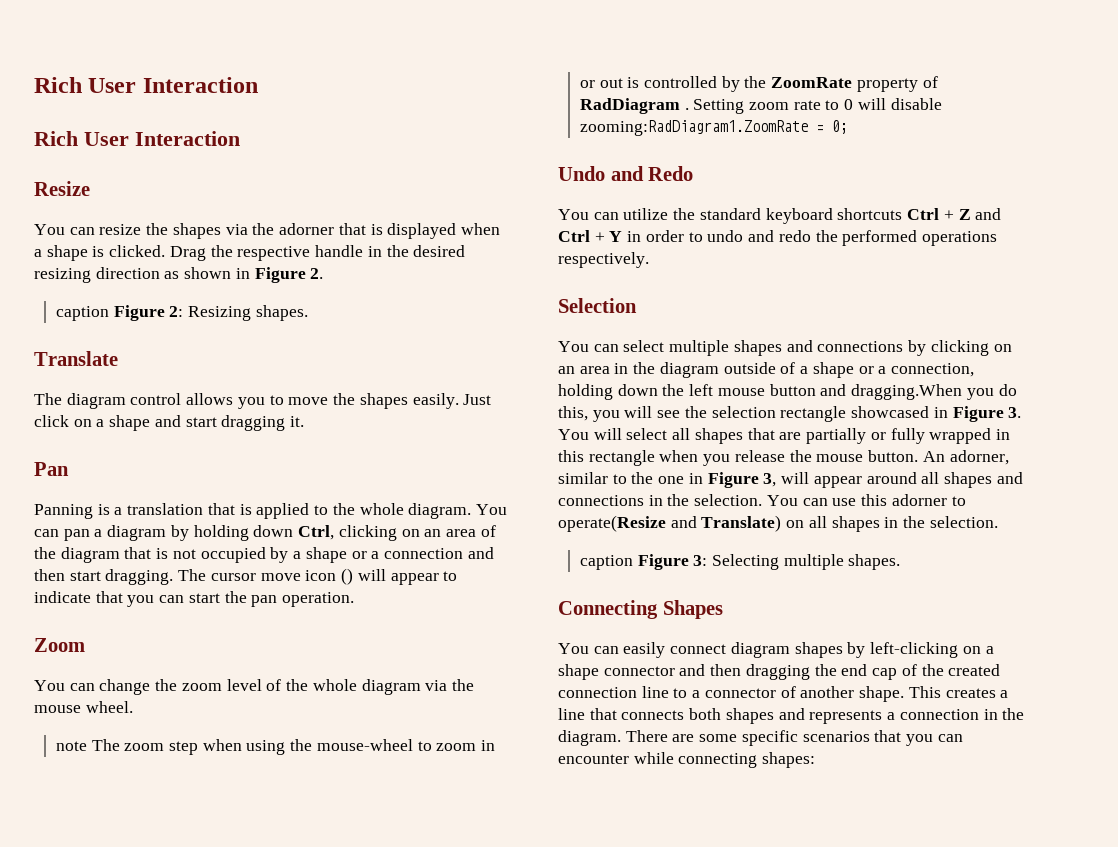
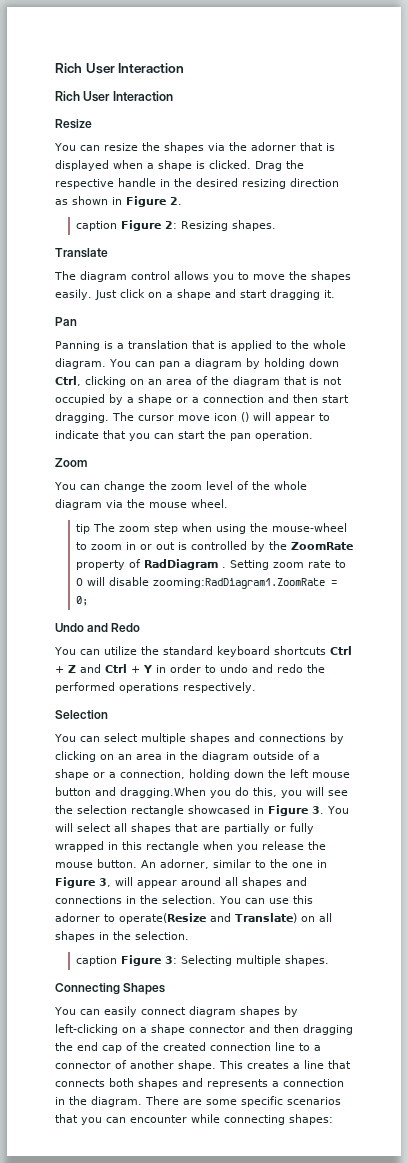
- note The zoom step when using the mouse-wheel to zoom in or out is controlled by the ZoomRate property of RadDiagram .
+ tip The zoom step when using the mouse-wheel to zoom in or out is controlled by the ZoomRate property of RadDiagram .

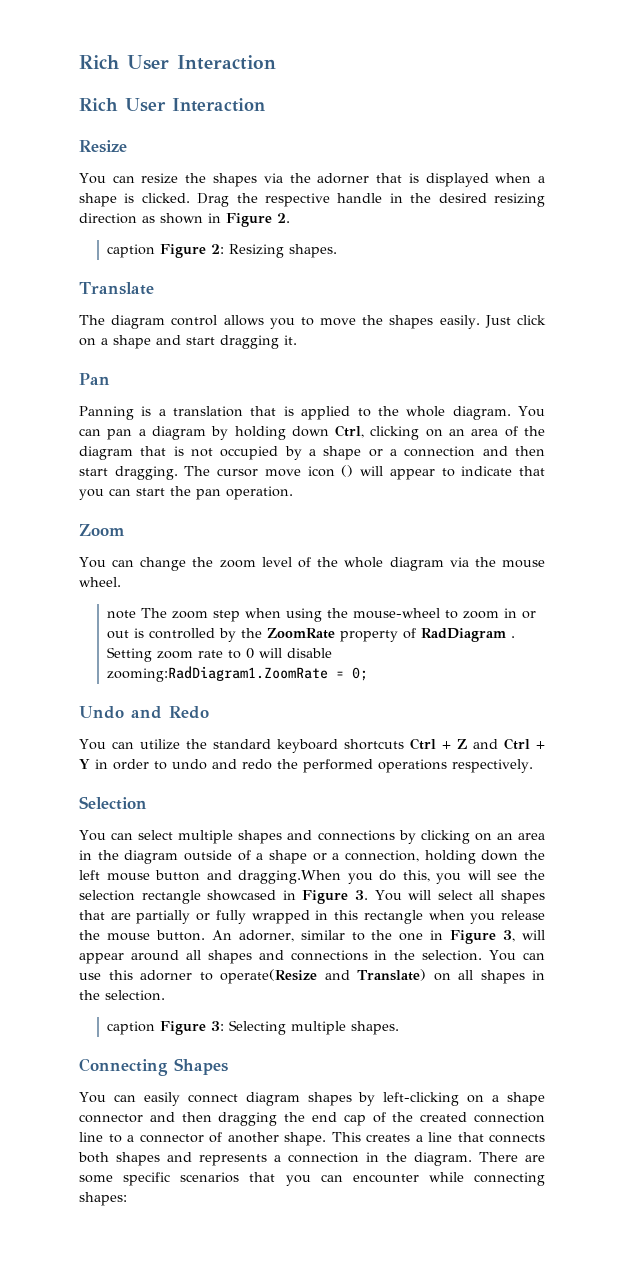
- tip The zoom step when using the mouse-wheel to zoom in or out is controlled by the ZoomRate property of RadDiagram .
+ note The zoom step when using the mouse-wheel to zoom in or out is controlled by the ZoomRate property of RadDiagram .

